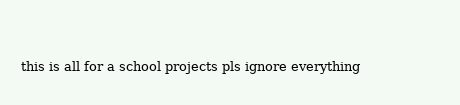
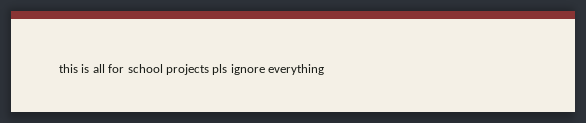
- this is all for a school projects pls ignore everything
+ this is all for school projects pls ignore everything

